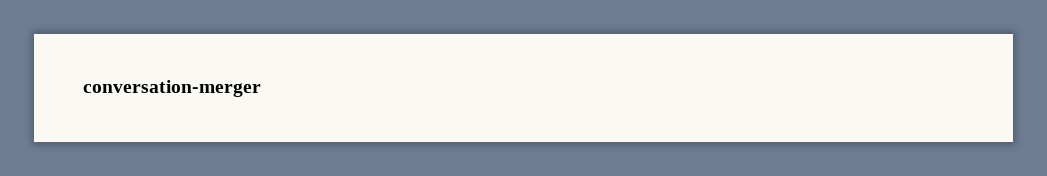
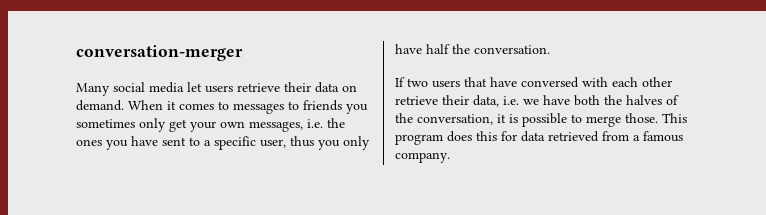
+ Many social media let users retrieve their data on demand. When it comes to messages to friends you sometimes only get your own messages, i.e. the ones you have sent to a specific user, thus you only have half the conversation.
+ If two users that have conversed with each other retrieve their data, i.e. we have both the halves of the conversation, it is possible to merge those. This program does this for data retrieved from a famous company.

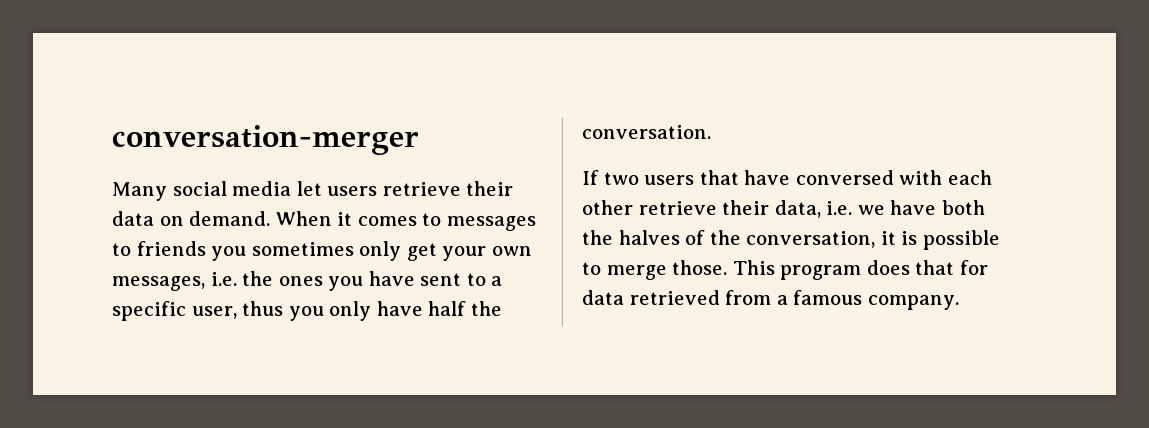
- This program does this for data retrieved from a famous company.
+ This program does that for data retrieved from a famous company.

